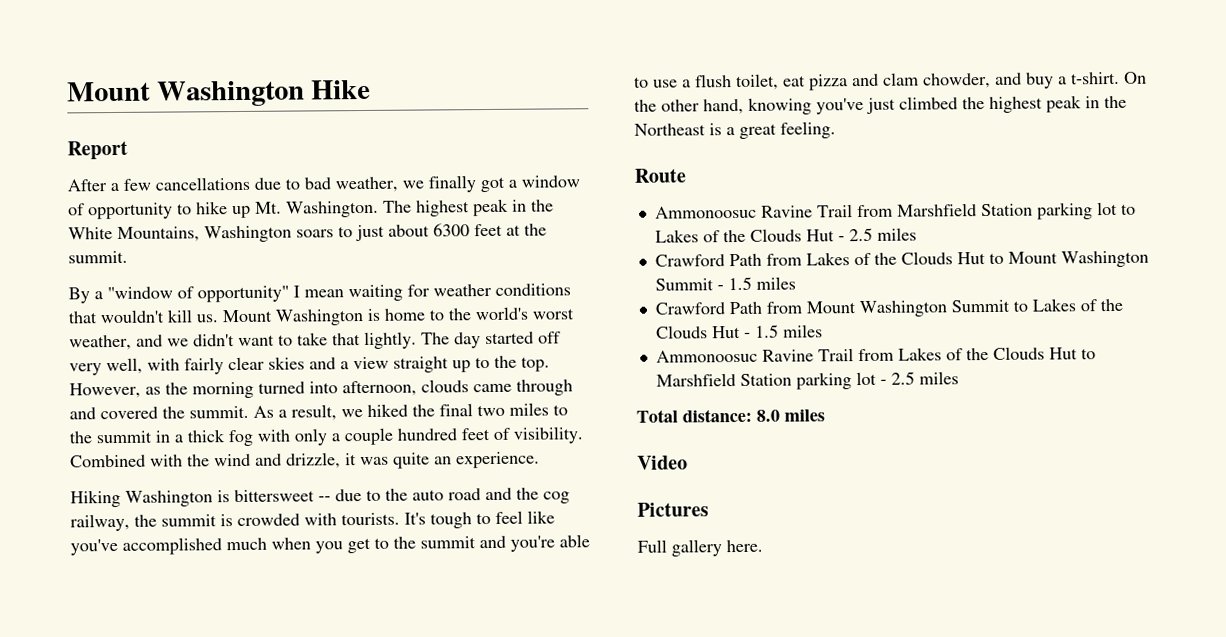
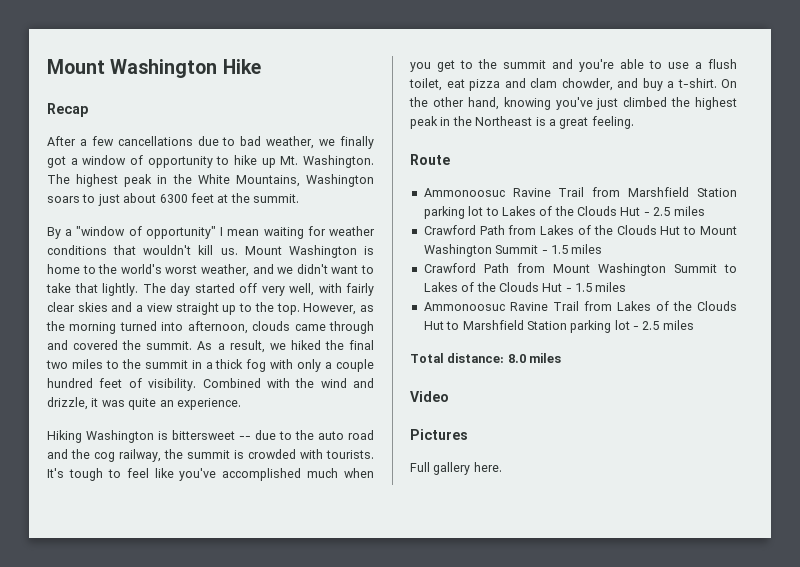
- Report
+ Recap

